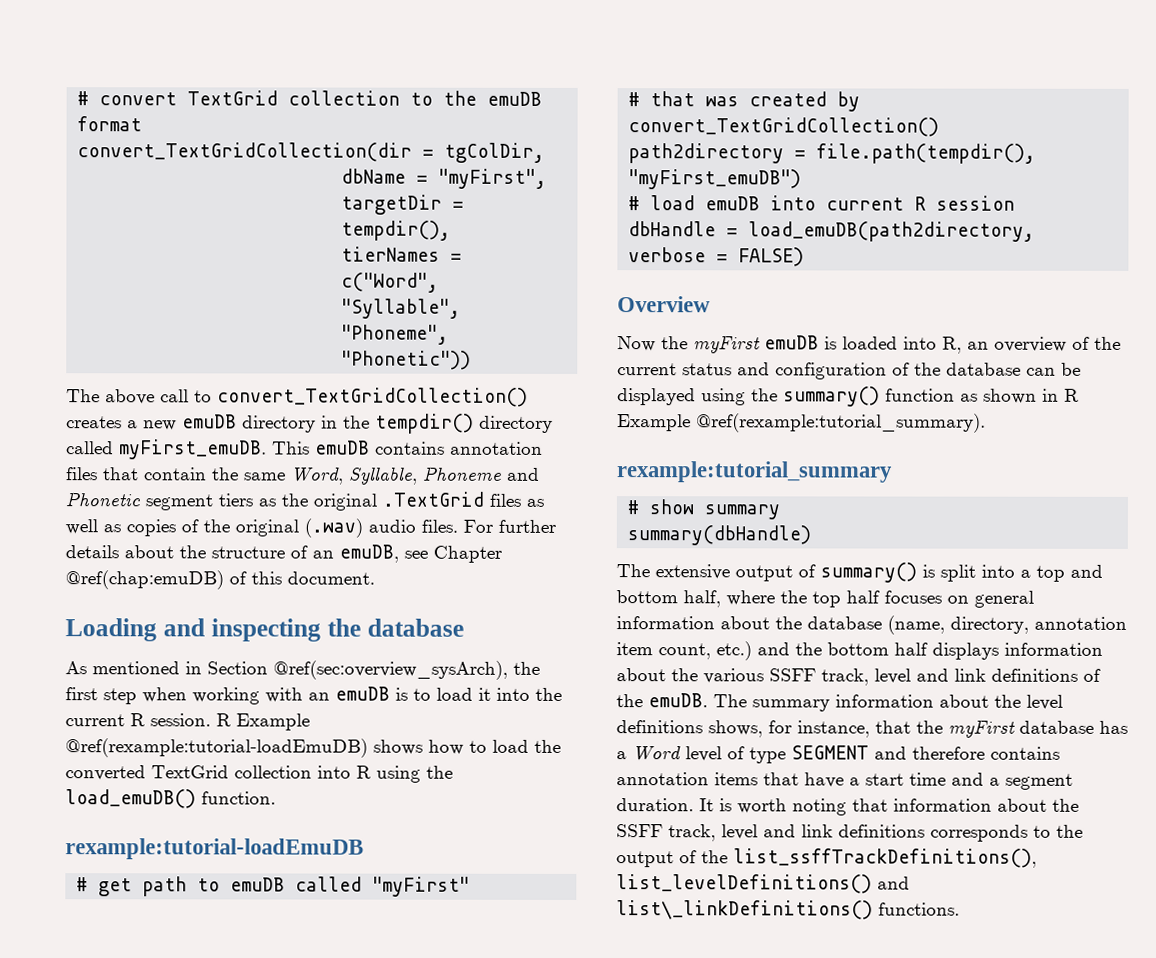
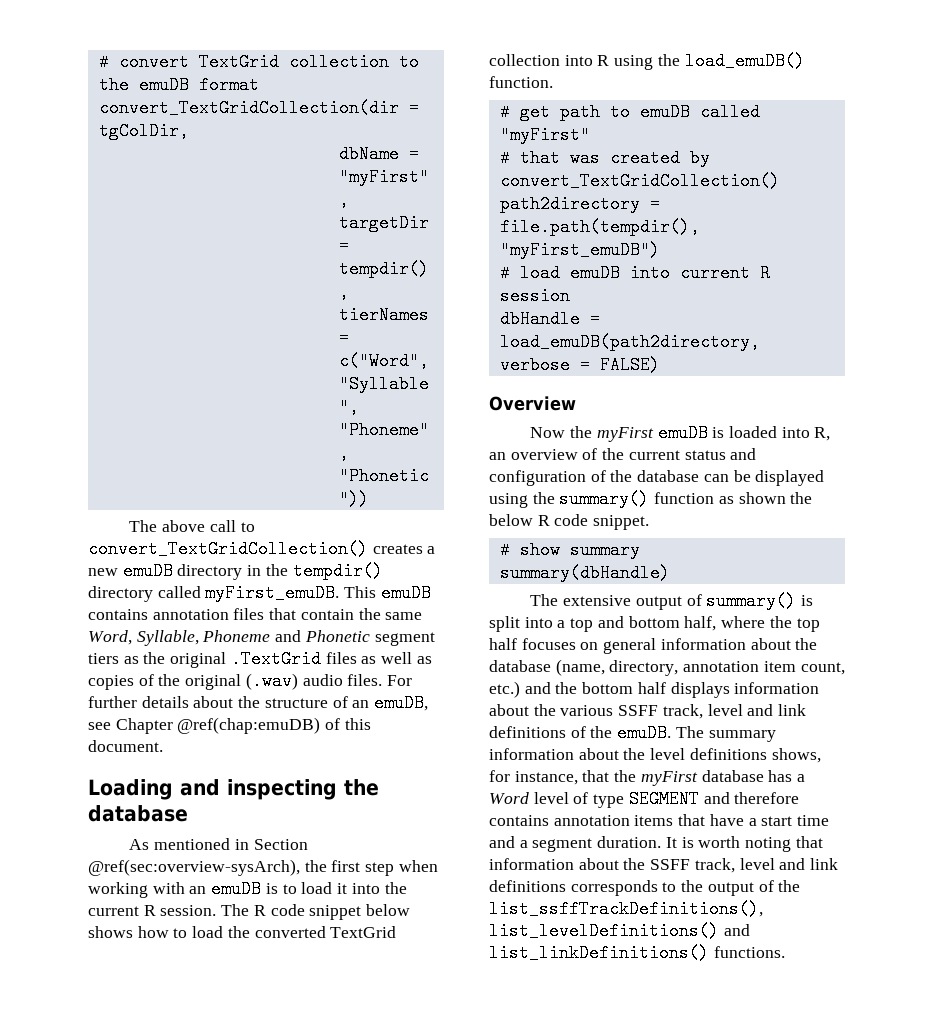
- As mentioned in Section @ref(sec:overview_sysArch), the first step when working with an emuDB is to load it into the current R session.
+ As mentioned in Section @ref(sec:overview-sysArch), the first step when working with an emuDB is to load it into the current R session.
- R Example @ref(rexample:tutorial-loadEmuDB) shows how to load the converted TextGrid collection into R using the load_emuDB() function.
+ The R code snippet below shows how to load the converted TextGrid collection into R using the load_emuDB() function.
- rexample:tutorial-loadEmuDB
- Now the myFirst emuDB is loaded into R, an overview of the current status and configuration of the database can be displayed using the summary() function as shown in R Example @ref(rexample:tutorial_summary).
- rexample:tutorial_summary
+ Now the myFirst emuDB is loaded into R, an overview of the current status and configuration of the database can be displayed using the summary() function as shown the below R code snippet.
- It is worth noting that information about the SSFF track, level and link definitions corresponds to the output of the list_ssffTrackDefinitions(), list_levelDefinitions() and list\_linkDefinitions() functions.
+ It is worth noting that information about the SSFF track, level and link definitions corresponds to the output of the list_ssffTrackDefinitions(), list_levelDefinitions() and list_linkDefinitions() functions.

